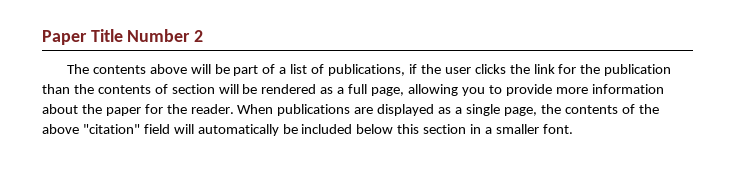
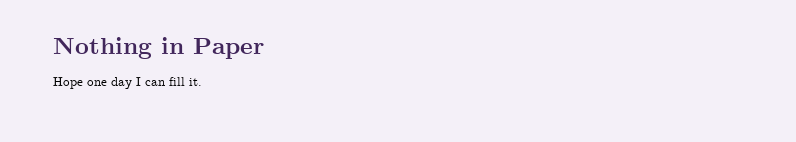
- Paper Title Number 2
- The contents above will be part of a list of publications, if the user clicks the link for the publication than the contents of section will be rendered as a full page, allowing you to provide more information about the paper for the reader. When publications are displayed as a single page, the contents of the above "citation" field will automatically be included below this section in a smaller font.
+ Nothing in Paper
+ Hope one day I can fill it.

